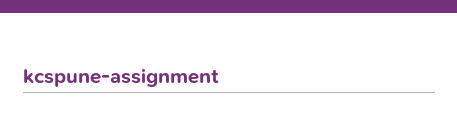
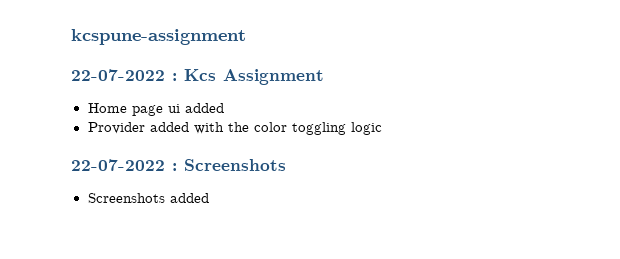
+ 22-07-2022 : Kcs Assignment
+ Home page ui added
+ Provider added with the color toggling logic
+ 22-07-2022 : Screenshots
+ Screenshots added

